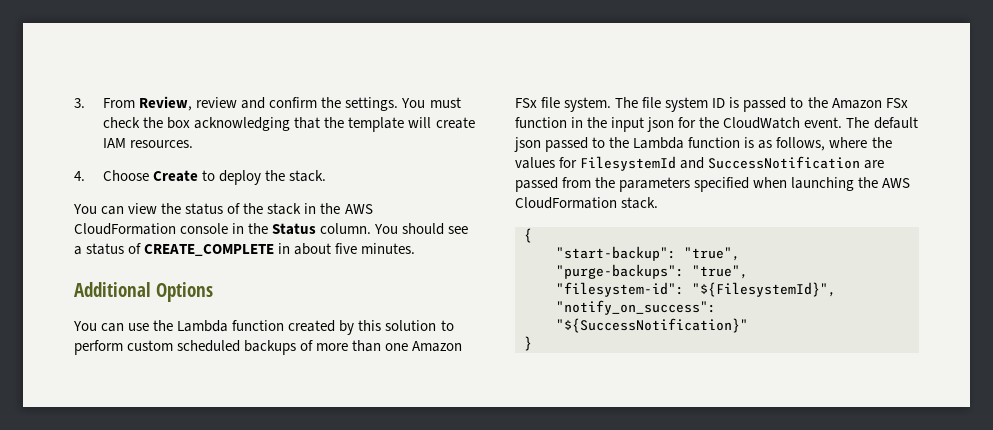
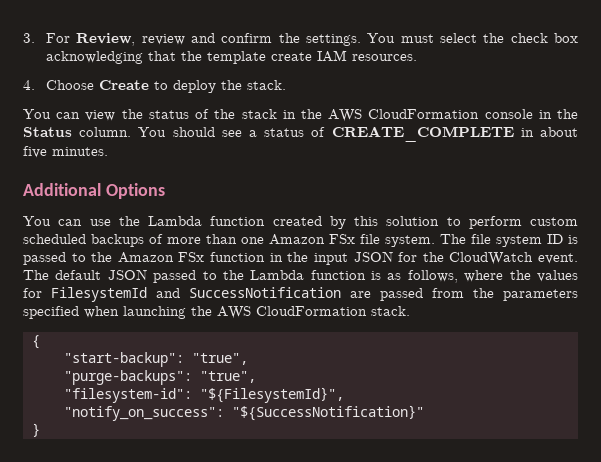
- 3. From Review, review and confirm the settings.
+ 3. For Review, review and confirm the settings.
- You must check the box acknowledging that the template will create IAM resources.
+ You must select the check box acknowledging that the template create IAM resources.
- The file system ID is passed to the Amazon FSx function in the input json for the CloudWatch event.
+ The file system ID is passed to the Amazon FSx function in the input JSON for the CloudWatch event.
- The default json passed to the Lambda function is as follows, where the values for FilesystemId and SuccessNotification are passed from the parameters specified when launching the AWS CloudFormation stack.
+ The default JSON passed to the Lambda function is as follows, where the values for FilesystemId and SuccessNotification are passed from the parameters specified when launching the AWS CloudFormation stack.

